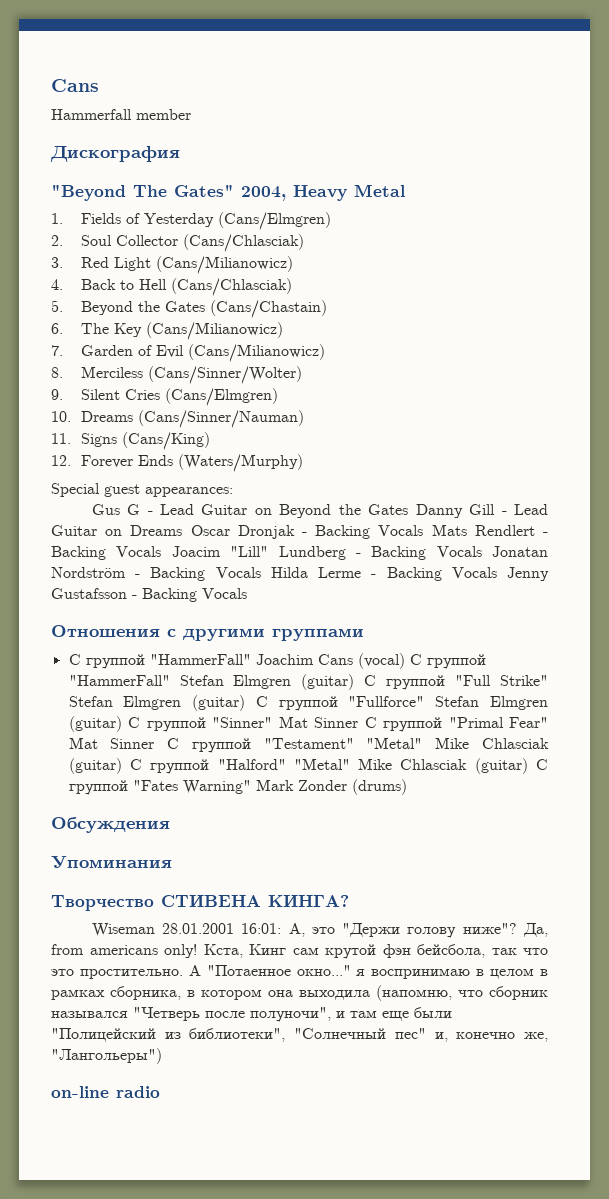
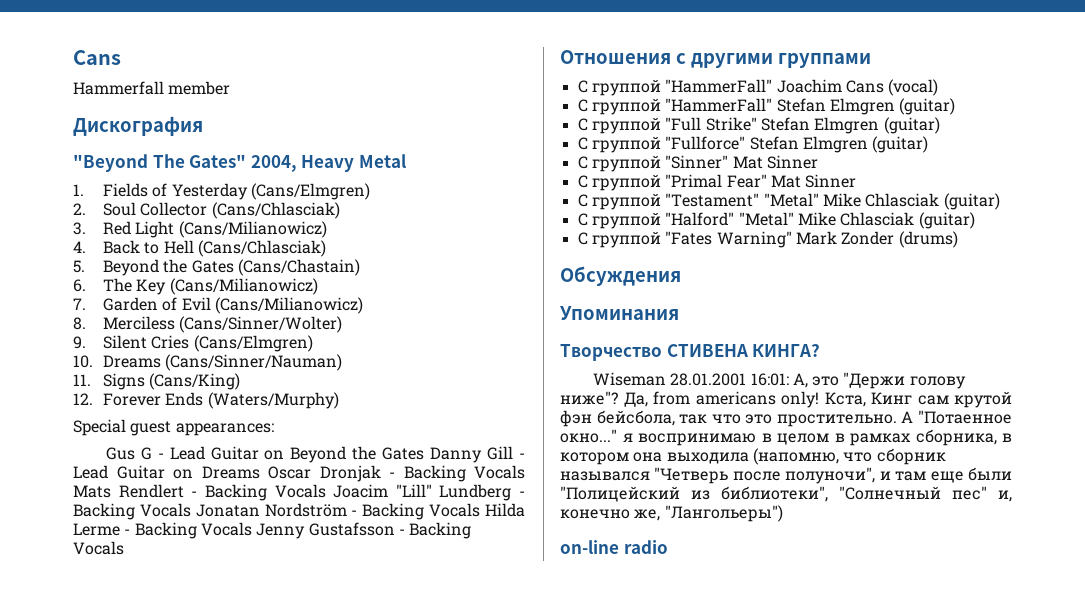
- C группой "HammerFall" Joachim Cans (vocal) C группой "HammerFall" Stefan Elmgren (guitar) C группой "Full Strike" Stefan Elmgren (guitar) C группой "Fullforce" Stefan Elmgren (guitar) C группой "Sinner" Mat Sinner C группой "Primal Fear" Mat Sinner C группой "Testament" "Metal" Mike Chlasciak (guitar) C группой "Halford" "Metal" Mike Chlasciak (guitar) C группой "Fates Warning" Mark Zonder (drums)
+ C группой "HammerFall" Joachim Cans (vocal)
+ C группой "HammerFall" Stefan Elmgren (guitar)
+ C группой "Full Strike" Stefan Elmgren (guitar)
+ C группой "Fullforce" Stefan Elmgren (guitar)
+ C группой "Sinner" Mat Sinner
+ C группой "Primal Fear" Mat Sinner
+ C группой "Testament" "Metal" Mike Chlasciak (guitar)
+ C группой "Halford" "Metal" Mike Chlasciak (guitar)
+ C группой "Fates Warning" Mark Zonder (drums)

